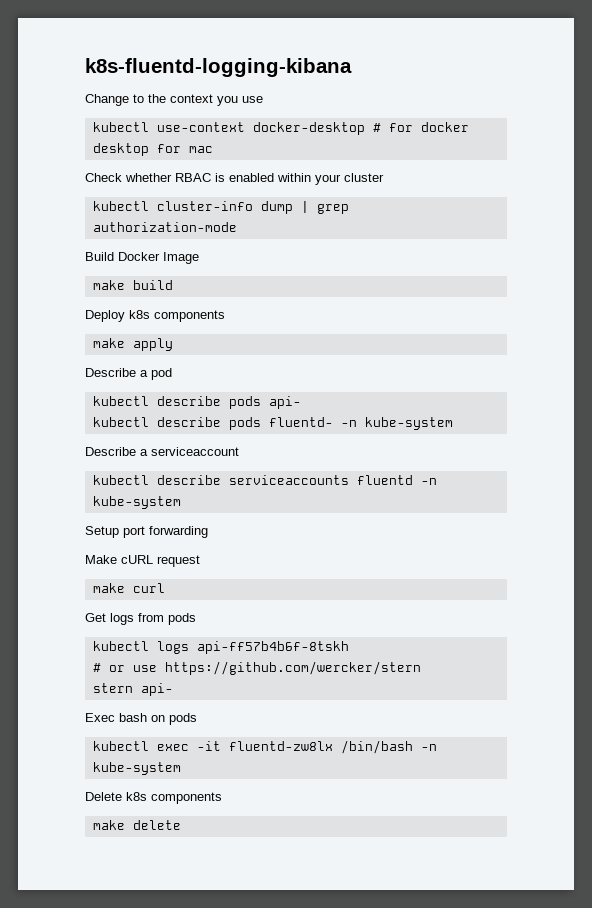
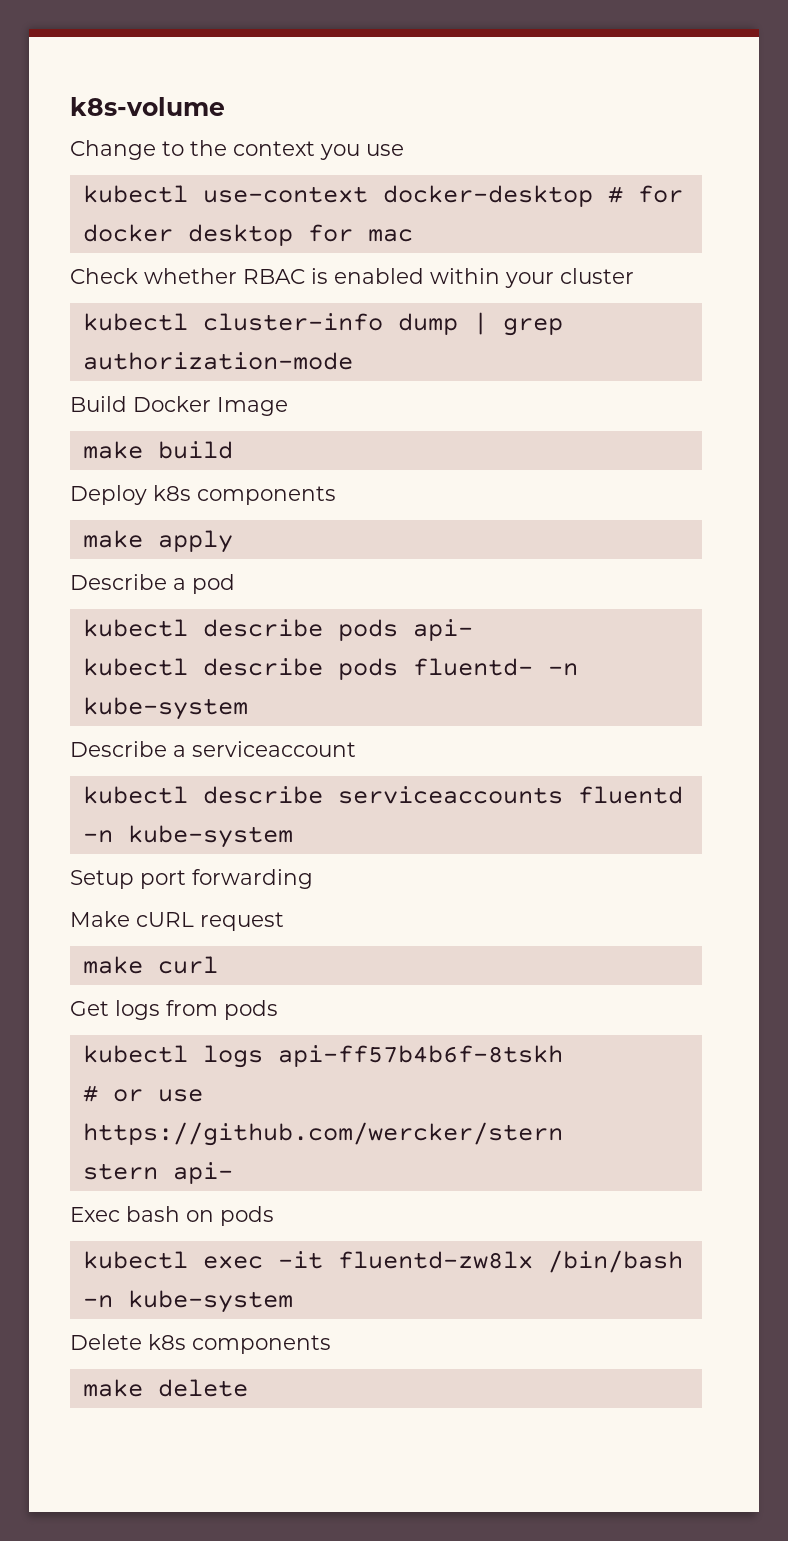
- k8s-fluentd-logging-kibana
+ k8s-volume

